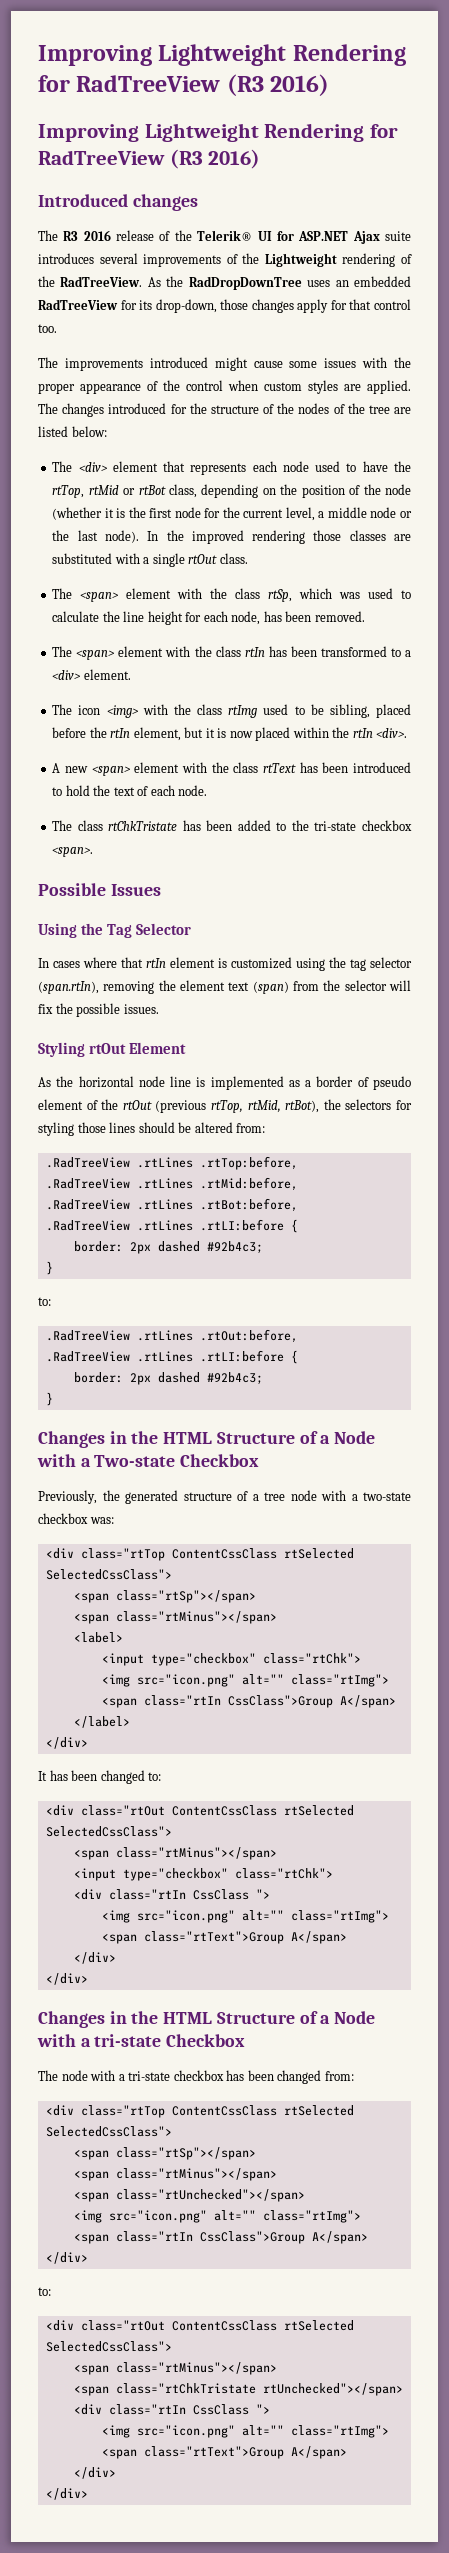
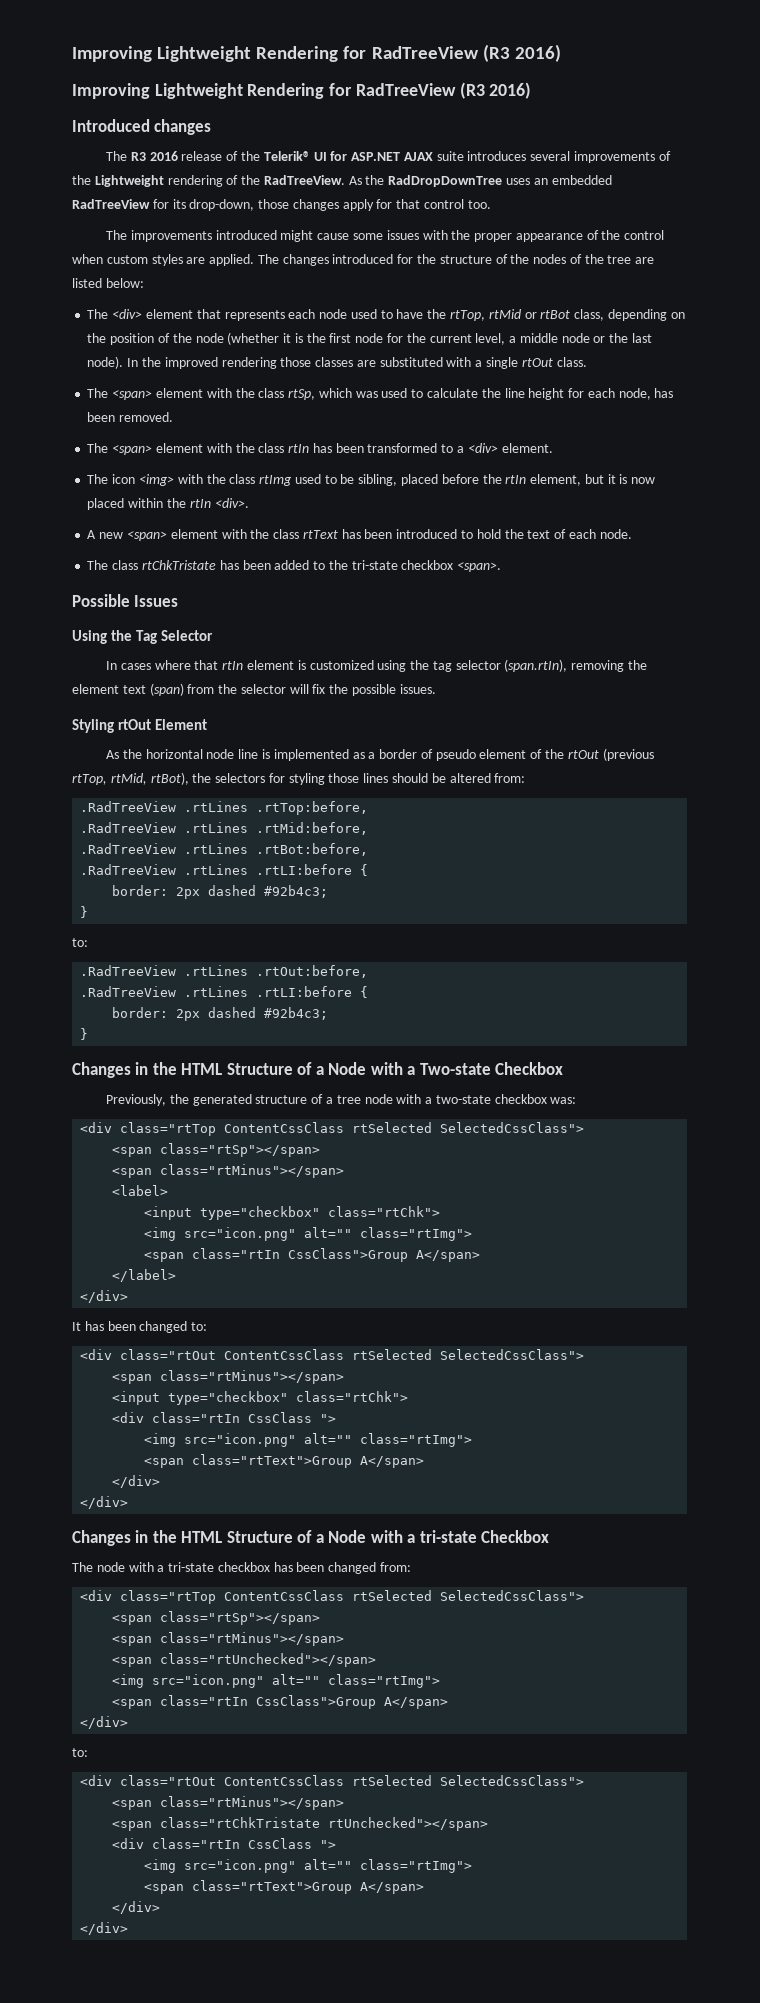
- The R3 2016 release of the Telerik® UI for ASP.NET Ajax suite introduces several improvements of the Lightweight rendering of the RadTreeView.
+ The R3 2016 release of the Telerik® UI for ASP.NET AJAX suite introduces several improvements of the Lightweight rendering of the RadTreeView.

